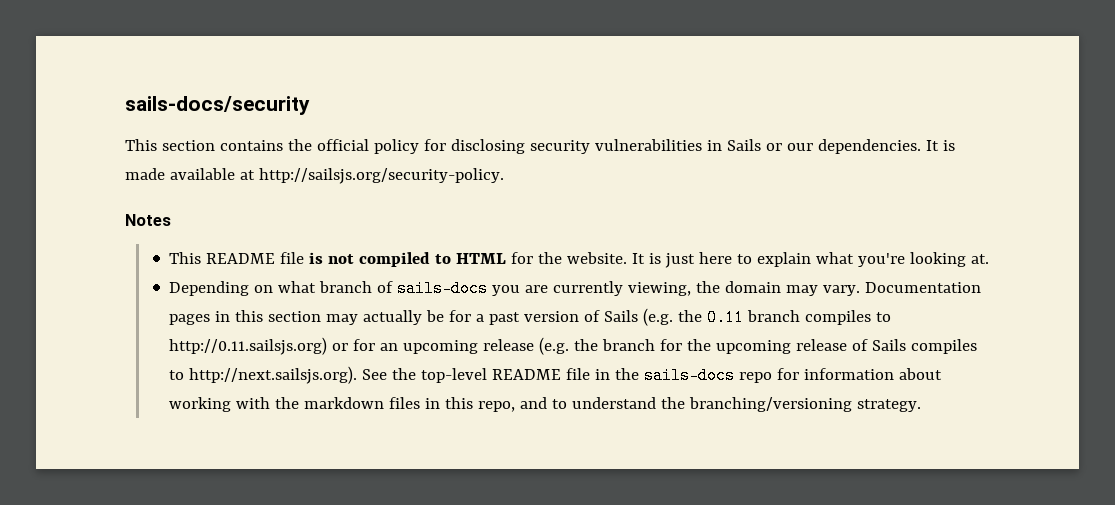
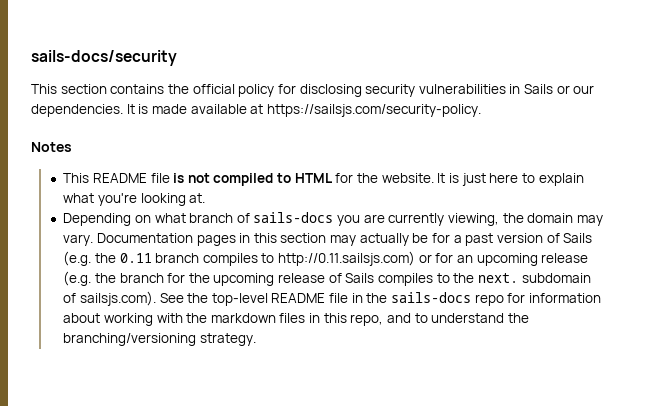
- It is made available at http://sailsjs.org/security-policy.
+ It is made available at https://sailsjs.com/security-policy.
- Documentation pages in this section may actually be for a past version of Sails (e.g. the 0.11 branch compiles to http://0.11.sailsjs.org) or for an upcoming release (e.g. the branch for the upcoming release of Sails compiles to http://next.sailsjs.org). See the top-level README file in the sails-docs repo for information about working with the markdown files in this repo, and to understand the branching/versioning strategy.
+ Documentation pages in this section may actually be for a past version of Sails (e.g. the 0.11 branch compiles to http://0.11.sailsjs.com) or for an upcoming release (e.g. the branch for the upcoming release of Sails compiles to the next. subdomain of sailsjs.com). See the top-level README file in the sails-docs repo for information about working with the markdown files in this repo, and to understand the branching/versioning strategy.

